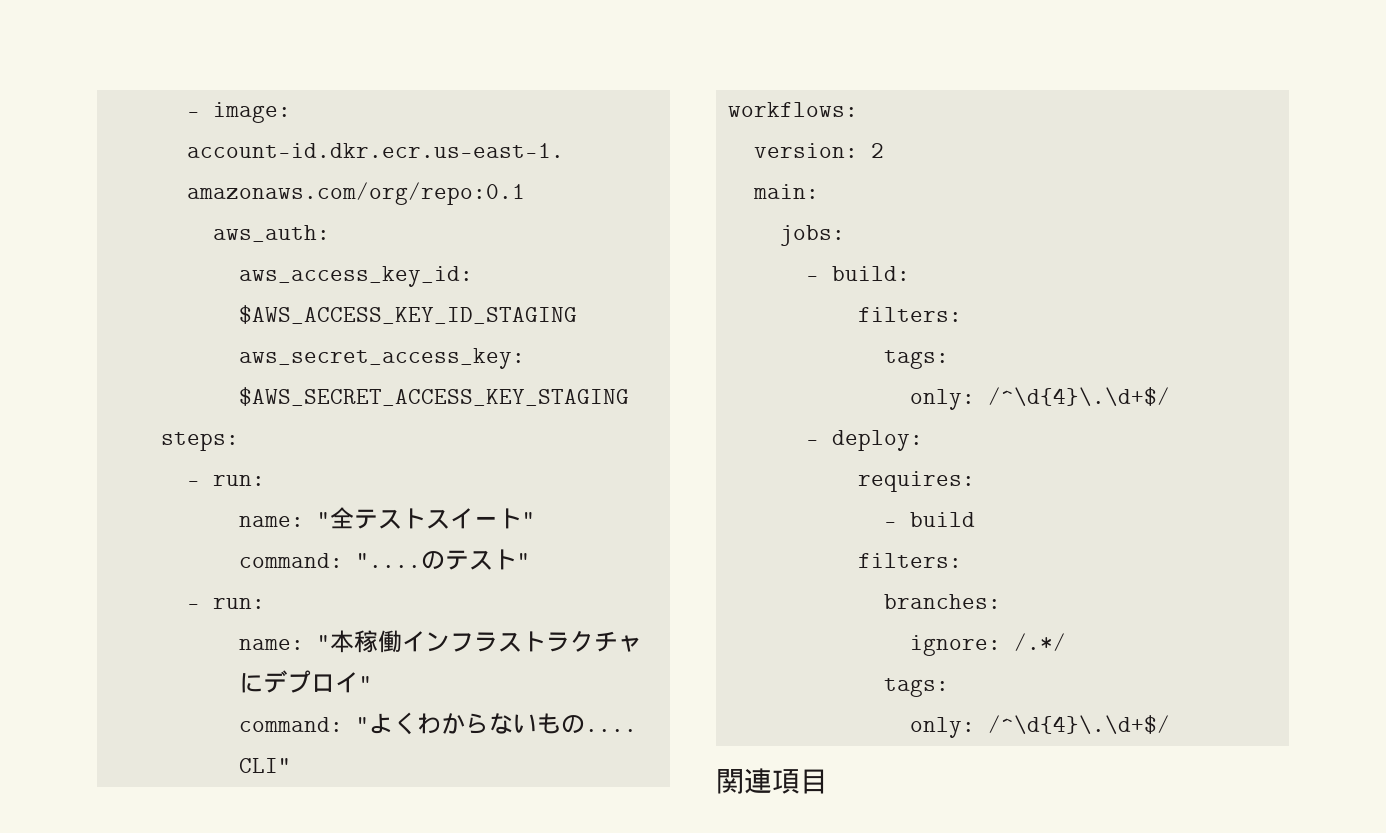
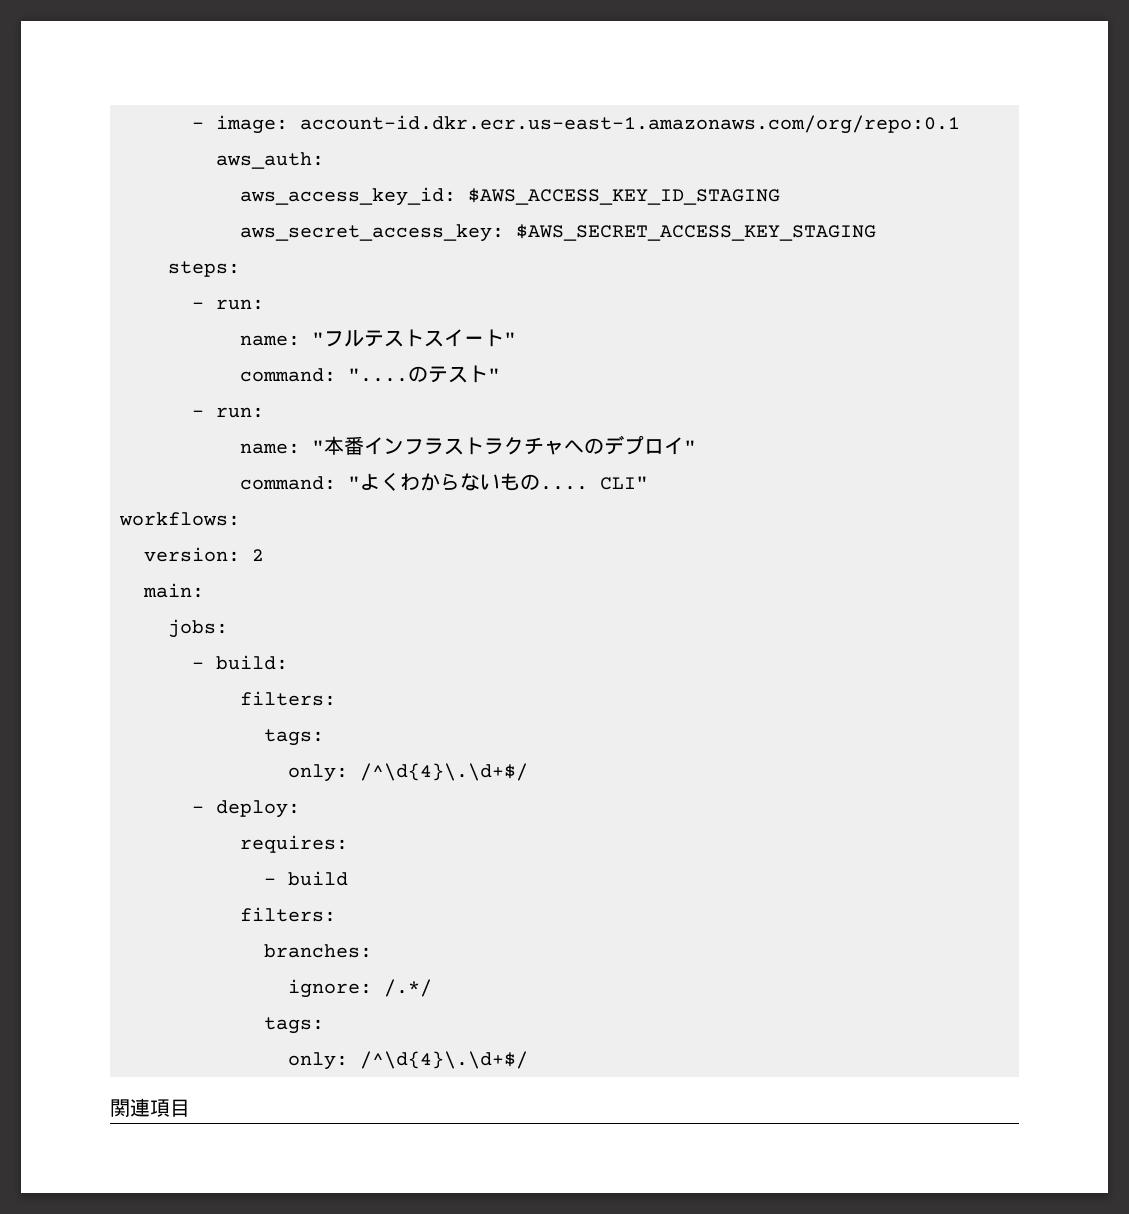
- name: "全テストスイート"
+ name: "フルテストスイート"
- name: "本稼働インフラストラクチャにデプロイ"
+ name: "本番インフラストラクチャへのデプロイ"

